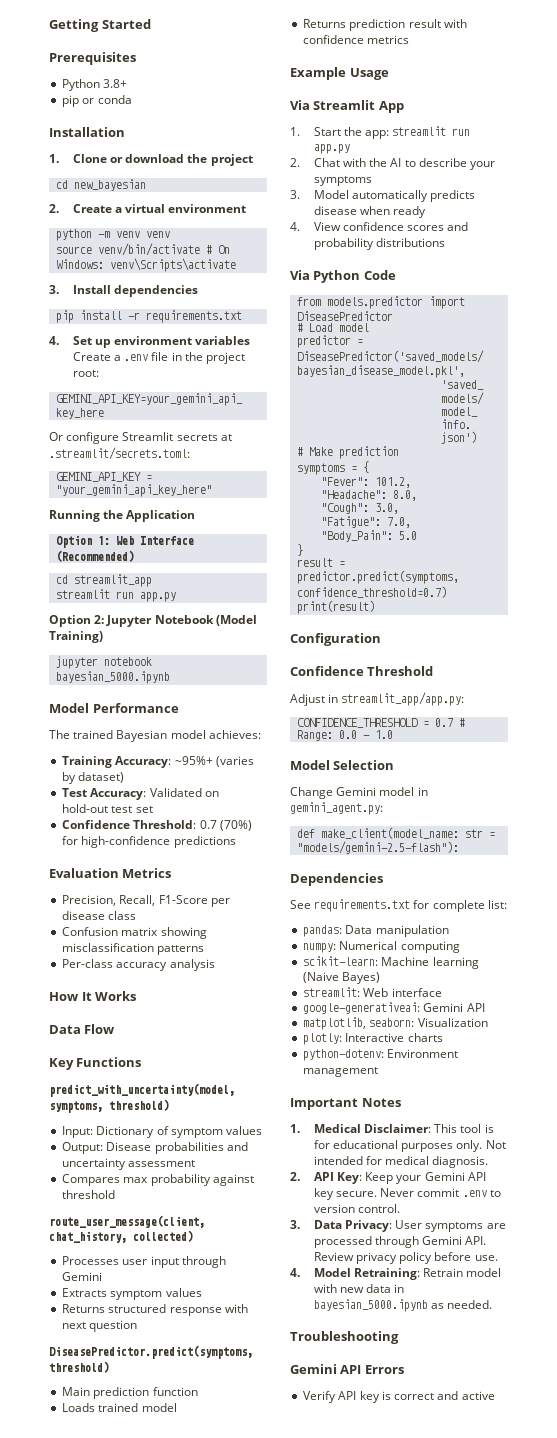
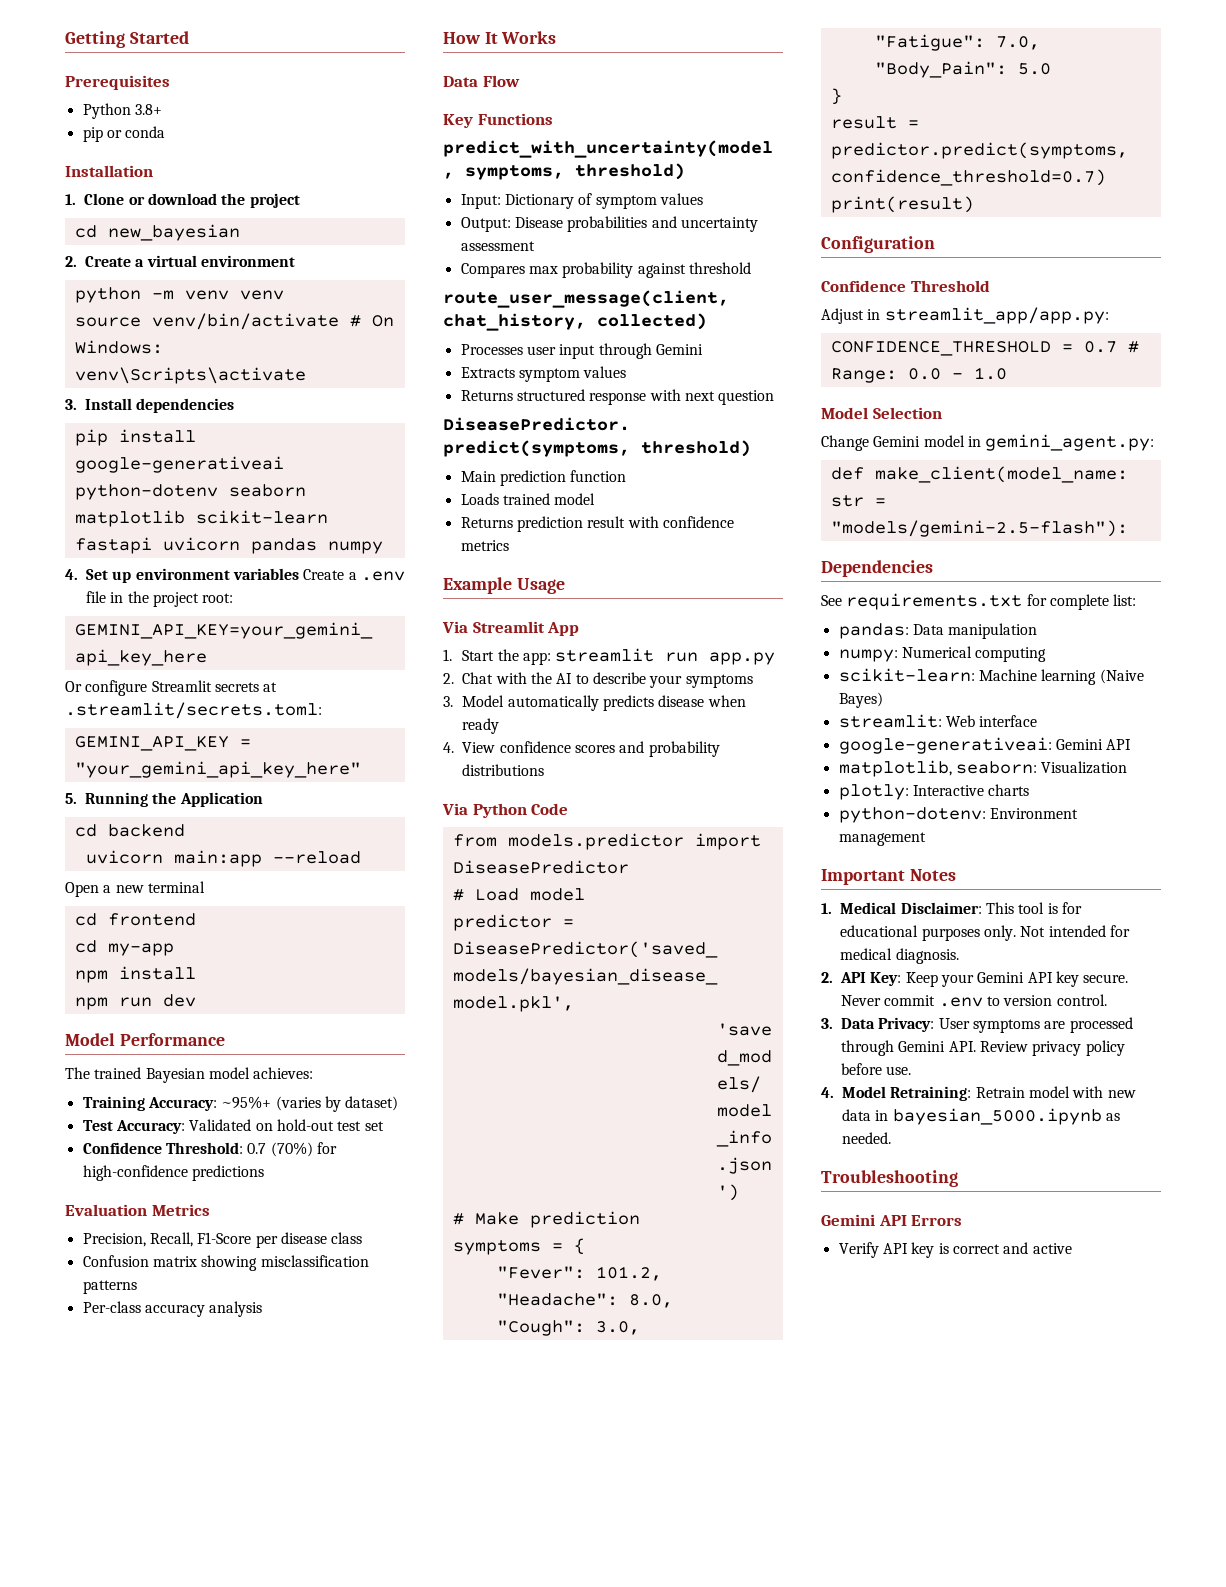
- pip install -r requirements.txt
+ pip install google-generativeai python-dotenv seaborn matplotlib scikit-learn fastapi uvicorn pandas numpy
- Running the Application
+ 5. Running the Application
- Option 1: Web Interface (Recommended)
- cd streamlit_app
- streamlit run app.py
- Option 2: Jupyter Notebook (Model Training)
- jupyter notebook bayesian_5000.ipynb
+ cd backend
+ uvicorn main:app --reload
+ Open a new terminal
+ cd frontend
+ cd my-app
+ npm install
+ npm run dev

